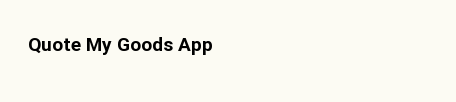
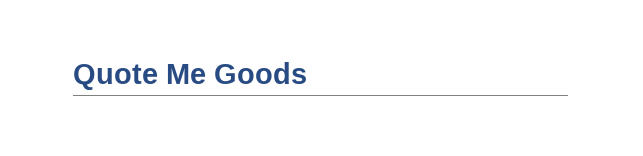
- Quote My Goods App
+ Quote Me Goods

